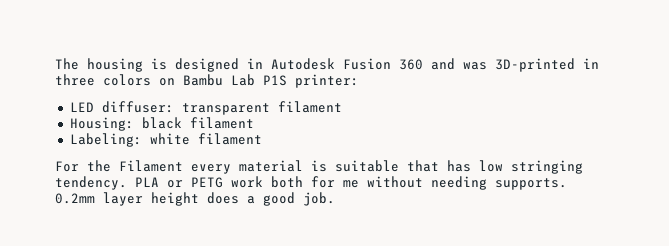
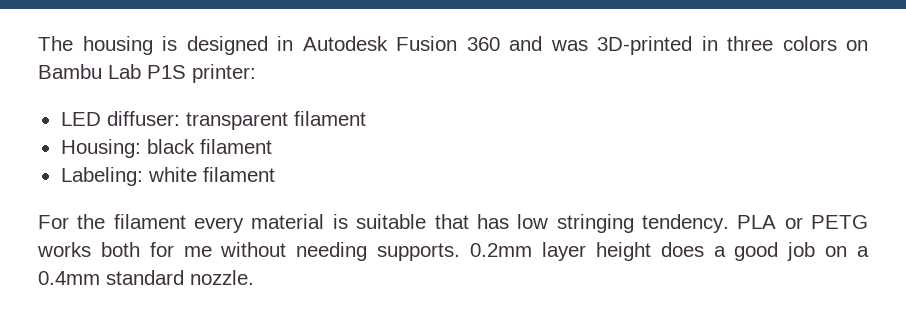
- For the Filament every material is suitable that has low stringing tendency.
+ For the filament every material is suitable that has low stringing tendency.
- PLA or PETG work both for me without needing supports.
+ PLA or PETG works both for me without needing supports.
- 0.2mm layer height does a good job.
+ 0.2mm layer height does a good job on a 0.4mm standard nozzle.

